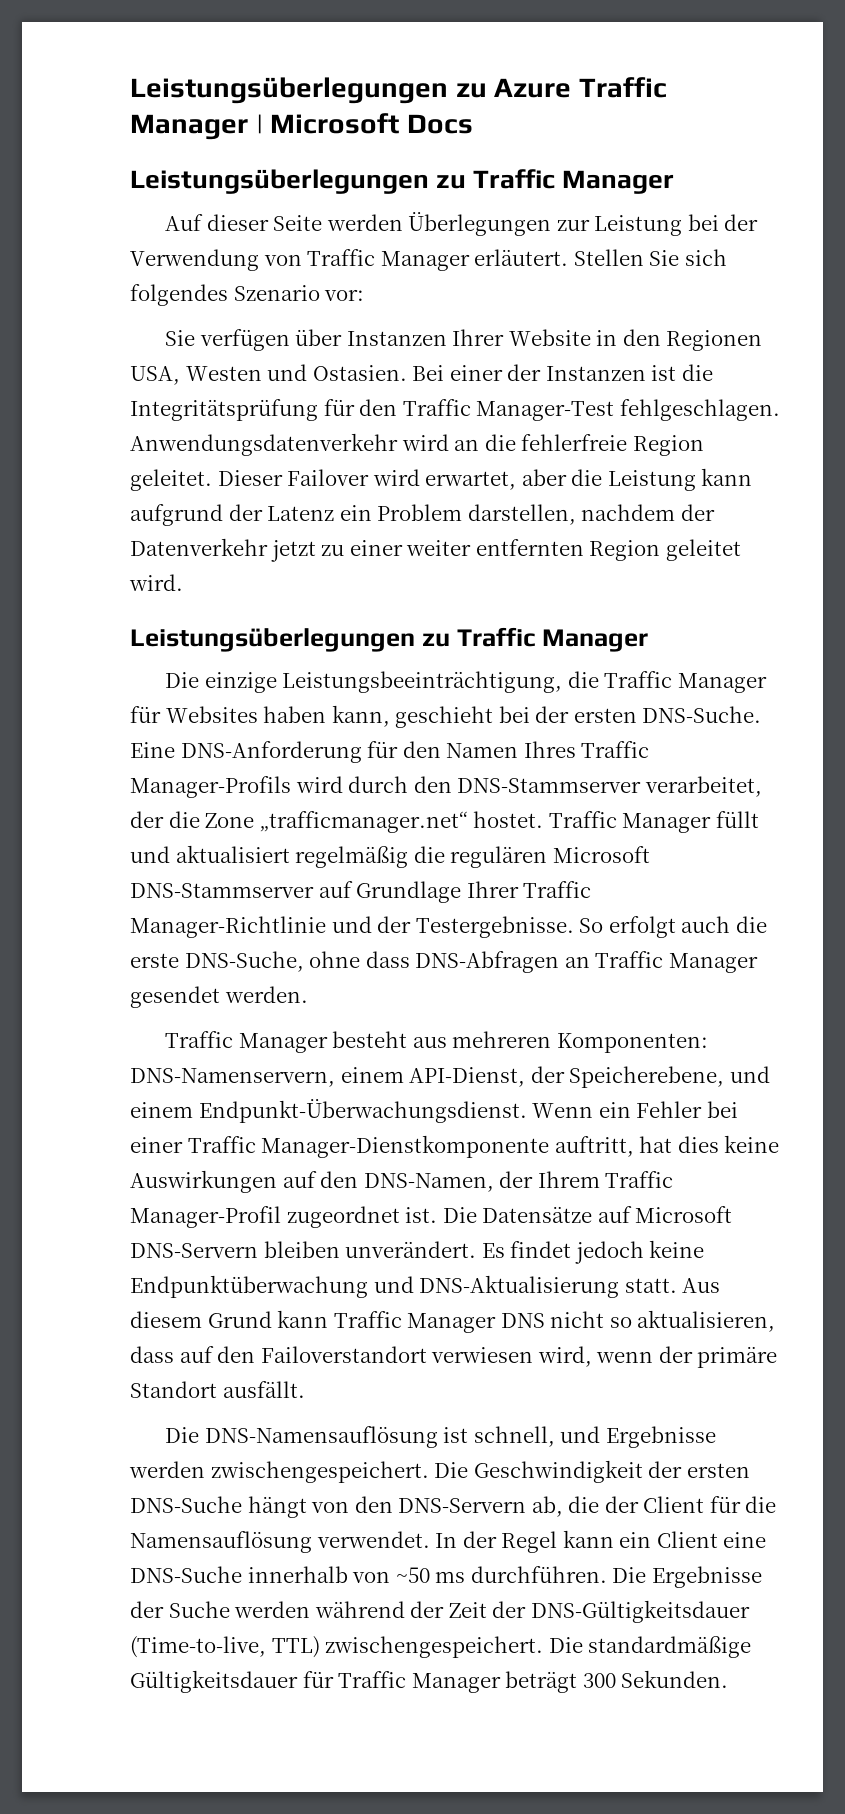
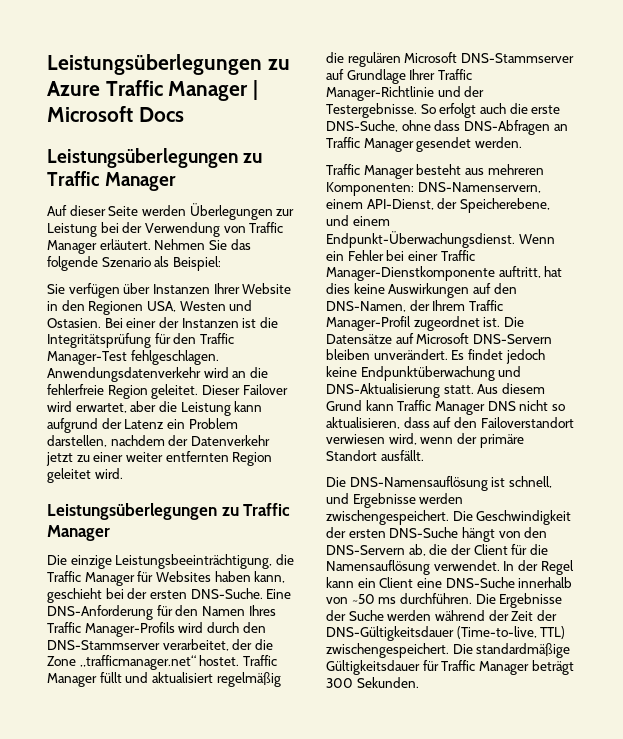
- Stellen Sie sich folgendes Szenario vor:
+ Nehmen Sie das folgende Szenario als Beispiel:

